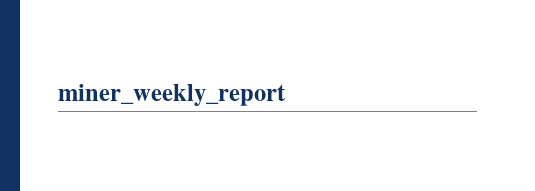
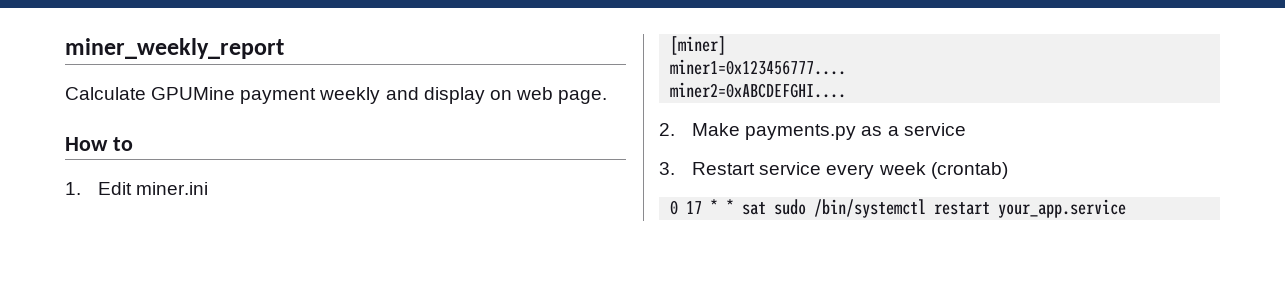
+ Calculate GPUMine payment weekly and display on web page.
+ How to
+ 1. Edit miner.ini
+ [miner]
+ miner1=0x123456777....
+ miner2=0xABCDEFGHI....
+ 2. Make payments.py as a service
+ 3. Restart service every week (crontab)
+ 0 17 * * sat sudo /bin/systemctl restart your_app.service

